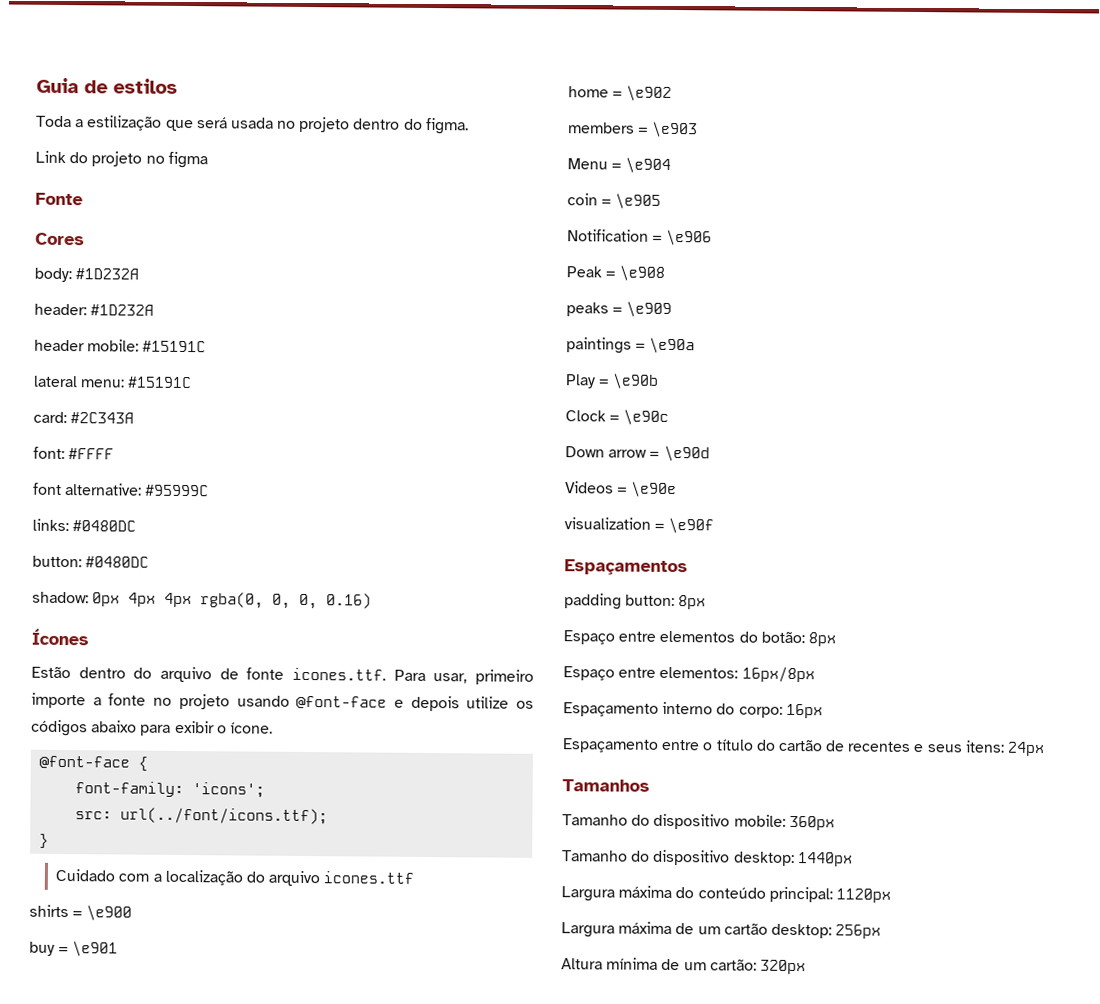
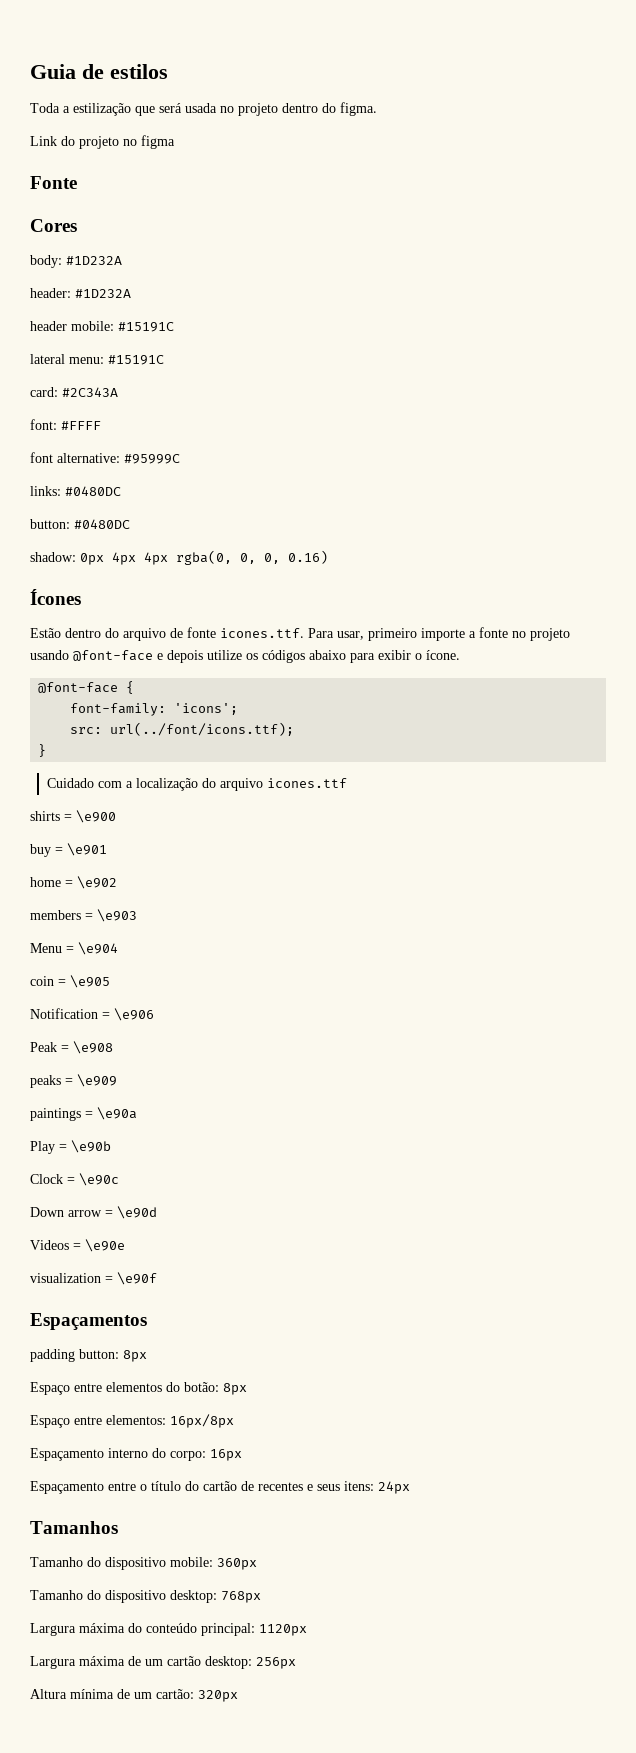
- Tamanho do dispositivo desktop: 1440px
+ Tamanho do dispositivo desktop: 768px

